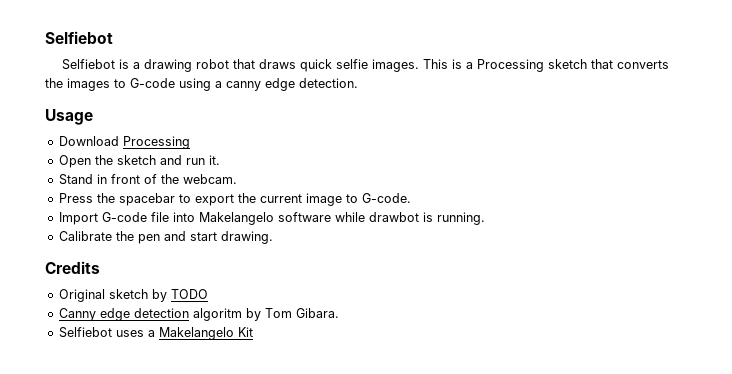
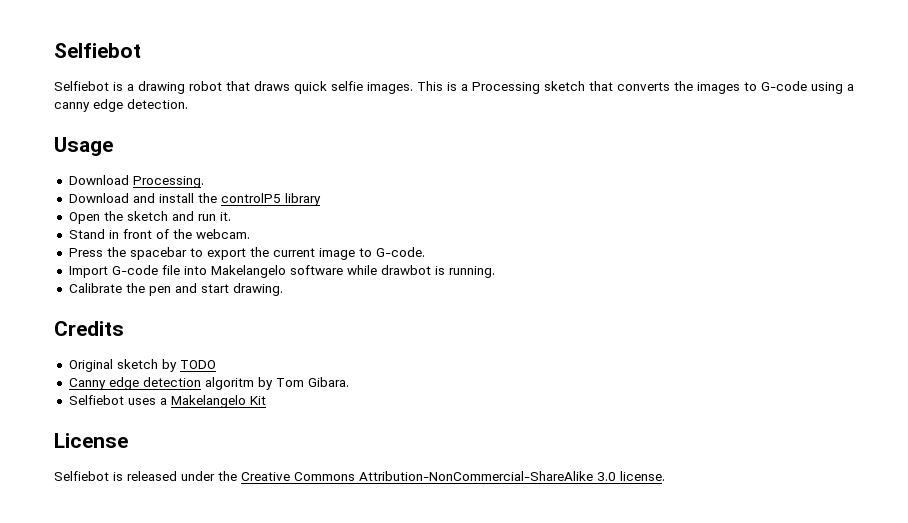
- Download Processing
+ Download Processing.
+ Download and install the controlP5 library
+ License
+ Selfiebot is released under the Creative Commons Attribution-NonCommercial-ShareAlike 3.0 license.

